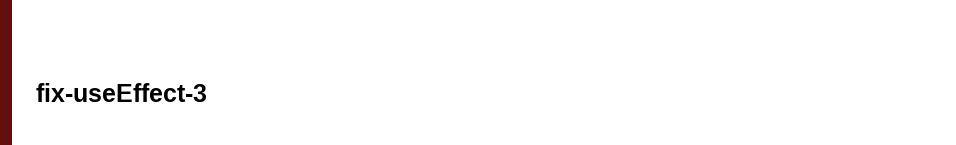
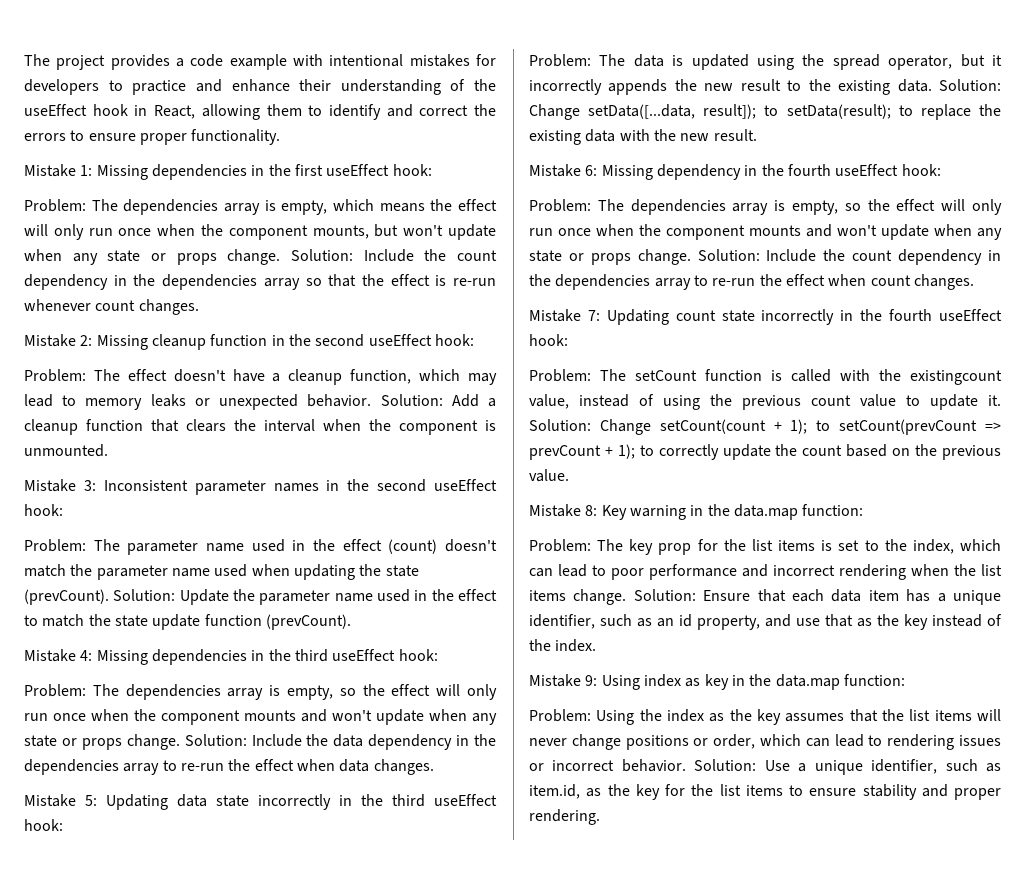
- fix-useEffect-3
+ The project provides a code example with intentional mistakes for developers to practice and enhance their understanding of the useEffect hook in React, allowing them to identify and correct the errors to ensure proper functionality.
+ Mistake 1: Missing dependencies in the first useEffect hook:
+ Problem: The dependencies array is empty, which means the effect will only run once when the component mounts, but won't update when any state or props change. Solution: Include the count dependency in the dependencies array so that the effect is re-run whenever count changes.
+ Mistake 2: Missing cleanup function in the second useEffect hook:
+ Problem: The effect doesn't have a cleanup function, which may lead to memory leaks or unexpected behavior. Solution: Add a cleanup function that clears the interval when the component is unmounted.
+ Mistake 3: Inconsistent parameter names in the second useEffect hook:
+ Problem: The parameter name used in the effect (count) doesn't match the parameter name used when updating the state (prevCount). Solution: Update the parameter name used in the effect to match the state update function (prevCount).
+ Mistake 4: Missing dependencies in the third useEffect hook:
+ Problem: The dependencies array is empty, so the effect will only run once when the component mounts and won't update when any state or props change. Solution: Include the data dependency in the dependencies array to re-run the effect when data changes.
+ Mistake 5: Updating data state incorrectly in the third useEffect hook:
+ Problem: The data is updated using the spread operator, but it incorrectly appends the new result to the existing data. Solution: Change setData([...data, result]); to setData(result); to replace the existing data with the new result.
+ Mistake 6: Missing dependency in the fourth useEffect hook:
+ Problem: The dependencies array is empty, so the effect will only run once when the component mounts and won't update when any state or props change. Solution: Include the count dependency in the dependencies array to re-run the effect when count changes.
+ Mistake 7: Updating count state incorrectly in the fourth useEffect hook:
+ Problem: The setCount function is called with the existingcount value, instead of using the previous count value to update it. Solution: Change setCount(count + 1); to setCount(prevCount => prevCount + 1); to correctly update the count based on the previous value.
+ Mistake 8: Key warning in the data.map function:
+ Problem: The key prop for the list items is set to the index, which can lead to poor performance and incorrect rendering when the list items change. Solution: Ensure that each data item has a unique identifier, such as an id property, and use that as the key instead of the index.
+ Mistake 9: Using index as key in the data.map function:
+ Problem: Using the index as the key assumes that the list items will never change positions or order, which can lead to rendering issues or incorrect behavior. Solution: Use a unique identifier, such as item.id, as the key for the list items to ensure stability and proper rendering.

